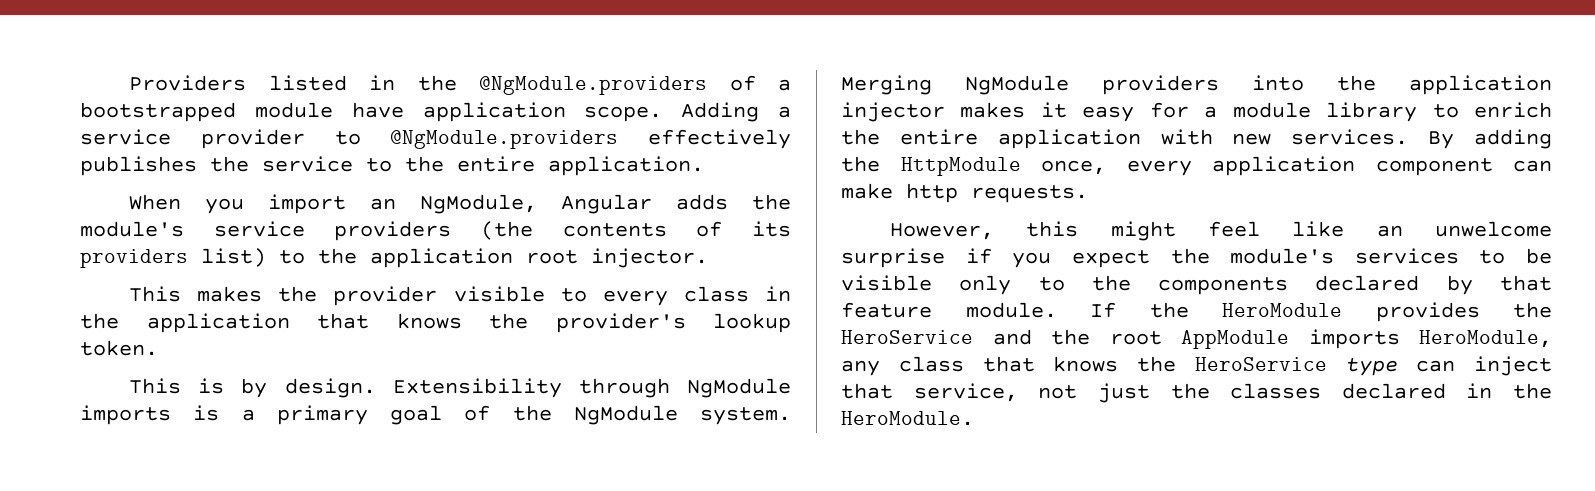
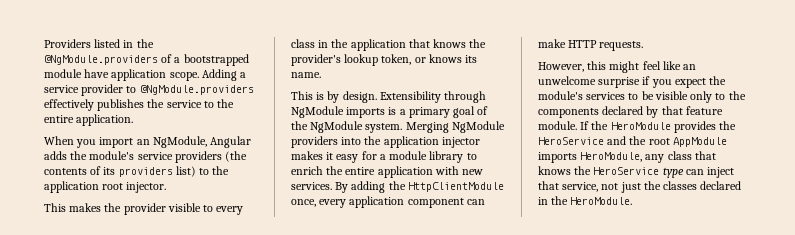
- This makes the provider visible to every class in the application that knows the provider's lookup token.
+ This makes the provider visible to every class in the application that knows the provider's lookup token, or knows its name.
- By adding the HttpModule once, every application component can make http requests.
+ By adding the HttpClientModule once, every application component can make HTTP requests.

